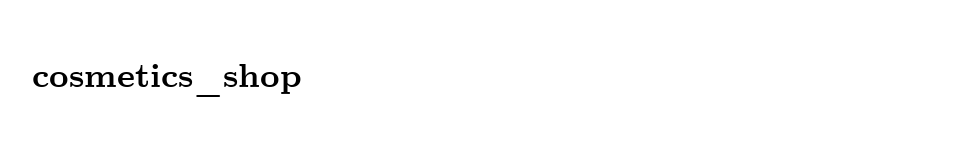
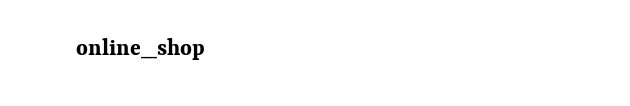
- cosmetics_shop
+ online_shop

